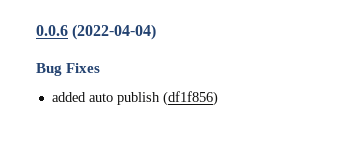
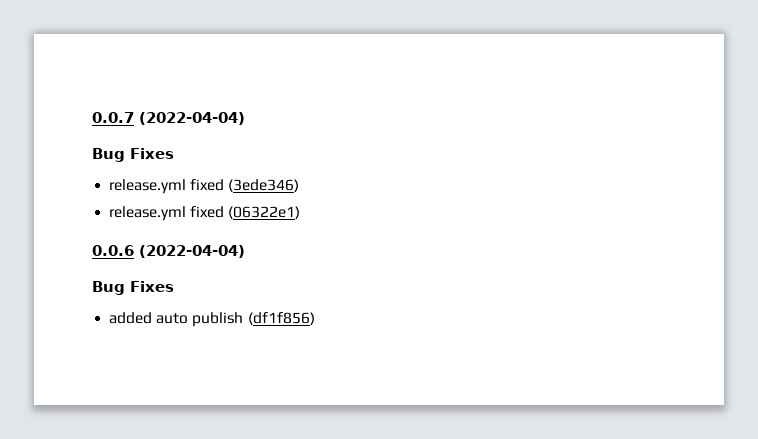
+ 0.0.7 (2022-04-04)
+ Bug Fixes
+ release.yml fixed (3ede346)
+ release.yml fixed (06322e1)

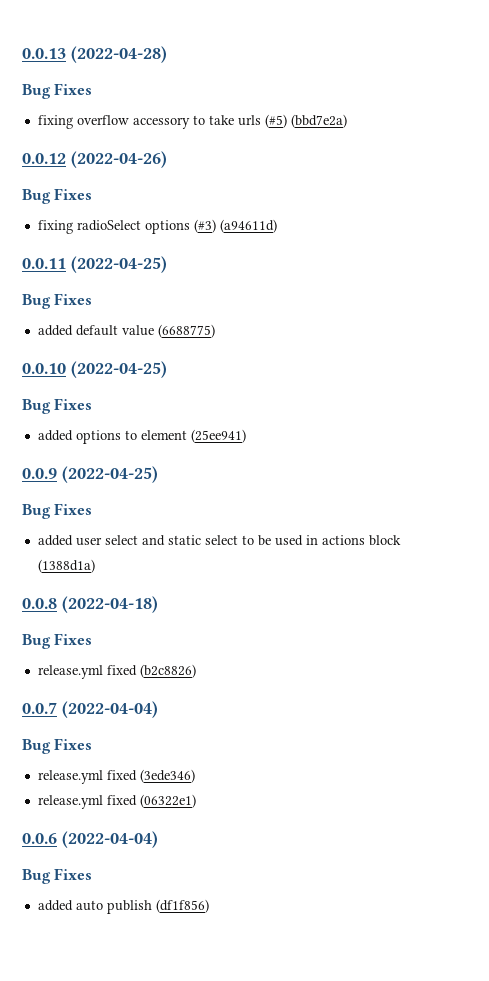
+ 0.0.13 (2022-04-28)
+ Bug Fixes
+ fixing overflow accessory to take urls (#5) (bbd7e2a)
+ 0.0.12 (2022-04-26)
+ Bug Fixes
+ fixing radioSelect options (#3) (a94611d)
+ 0.0.11 (2022-04-25)
+ Bug Fixes
+ added default value (6688775)
+ 0.0.10 (2022-04-25)
+ Bug Fixes
+ added options to element (25ee941)
+ 0.0.9 (2022-04-25)
+ Bug Fixes
+ added user select and static select to be used in actions block (1388d1a)
+ 0.0.8 (2022-04-18)
+ Bug Fixes
+ release.yml fixed (b2c8826)

